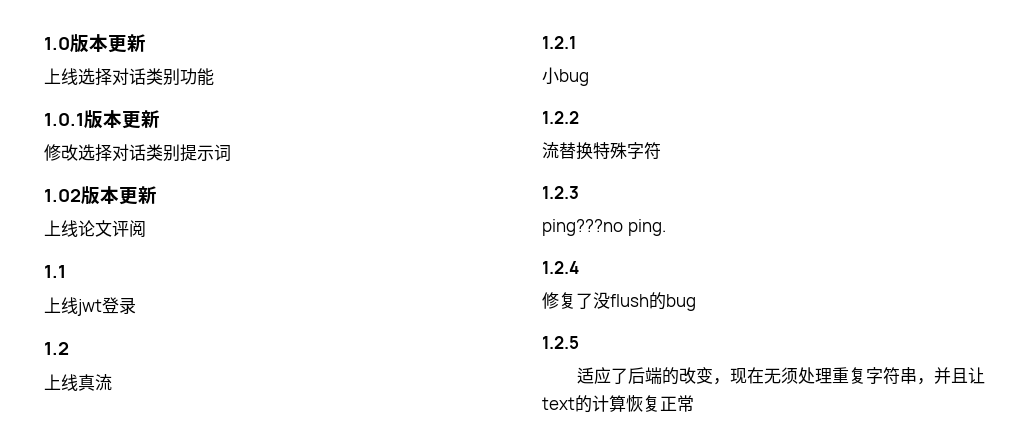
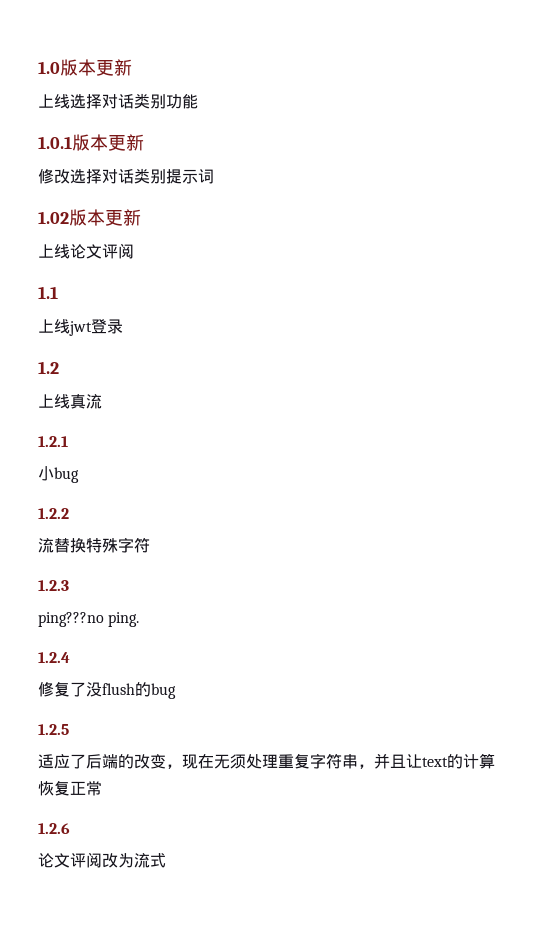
+ 1.2.6
+ 论文评阅改为流式

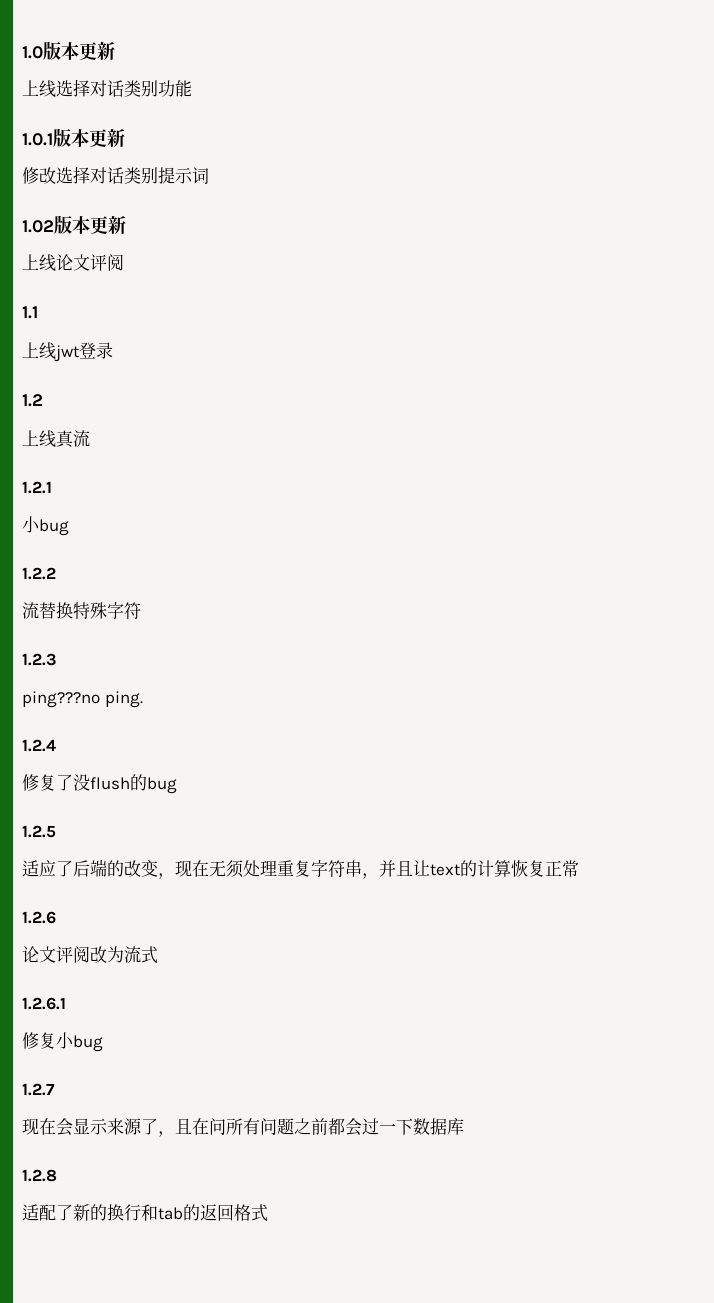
+ 1.2.6.1
+ 修复小bug
+ 1.2.7
+ 现在会显示来源了，且在问所有问题之前都会过一下数据库
+ 1.2.8
+ 适配了新的换行和tab的返回格式

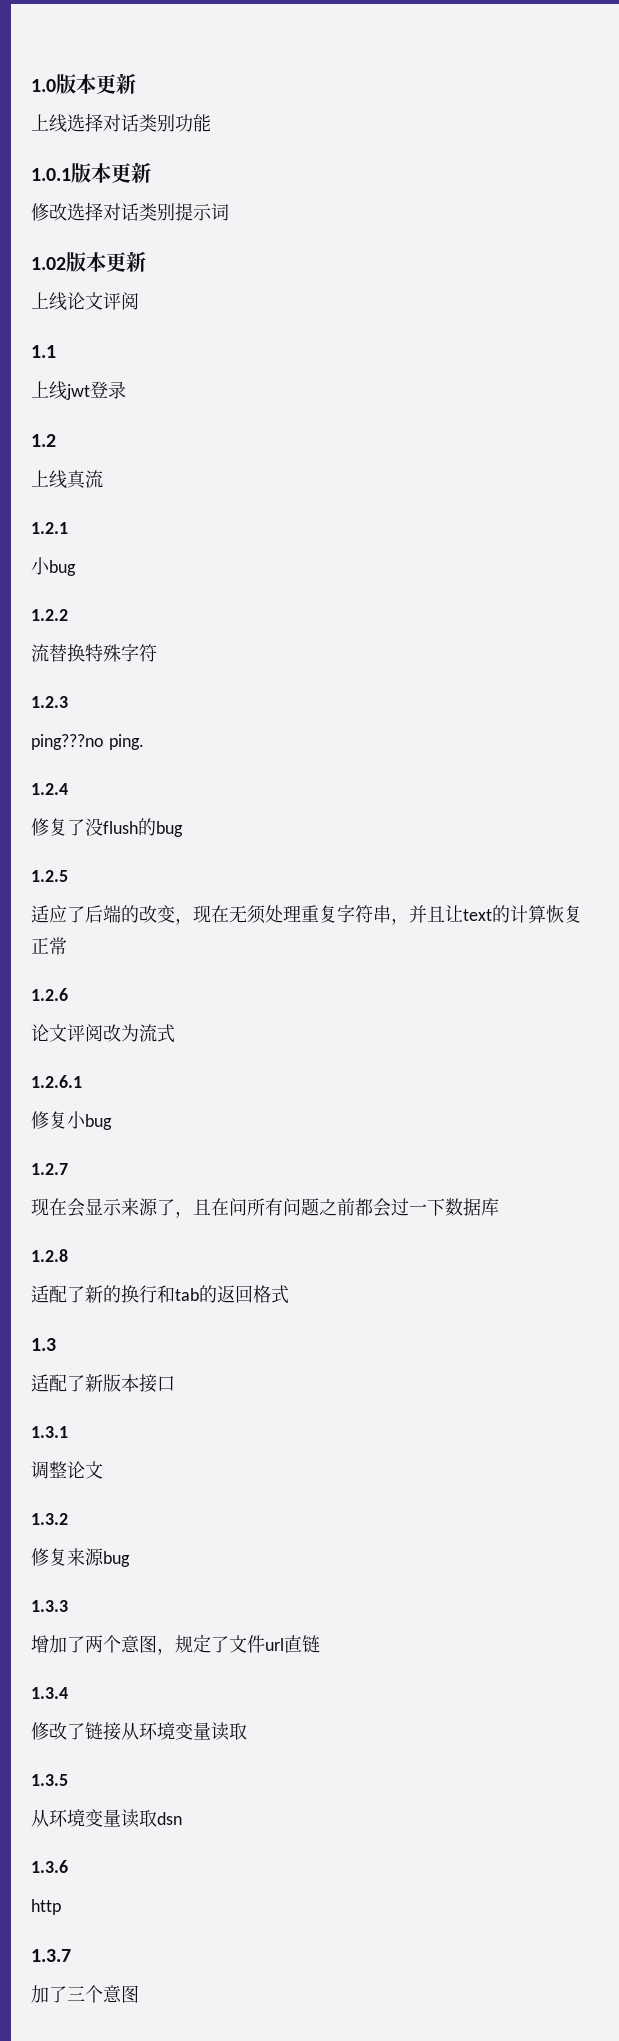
+ 1.3
+ 适配了新版本接口
+ 1.3.1
+ 调整论文
+ 1.3.2
+ 修复来源bug
+ 1.3.3
+ 增加了两个意图，规定了文件url直链
+ 1.3.4
+ 修改了链接从环境变量读取
+ 1.3.5
+ 从环境变量读取dsn
+ 1.3.6
+ http
+ 1.3.7
+ 加了三个意图

